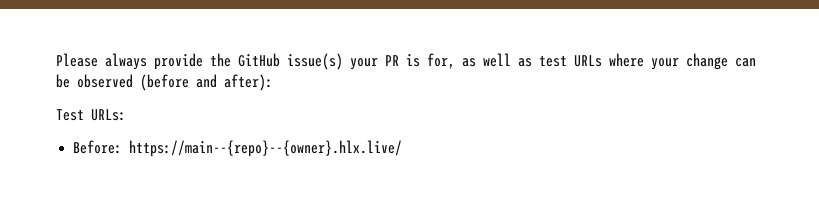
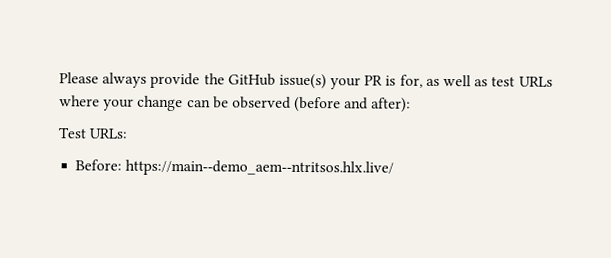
- Before: https://main--{repo}--{owner}.hlx.live/
+ Before: https://main--demo_aem--ntritsos.hlx.live/

